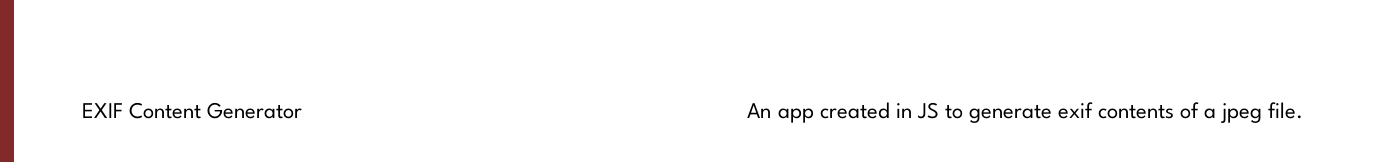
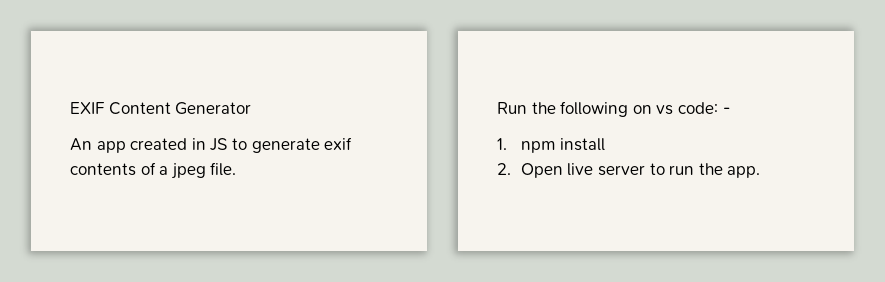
+ Run the following on vs code: -
+ 1. npm install
+ 2. Open live server to run the app.

